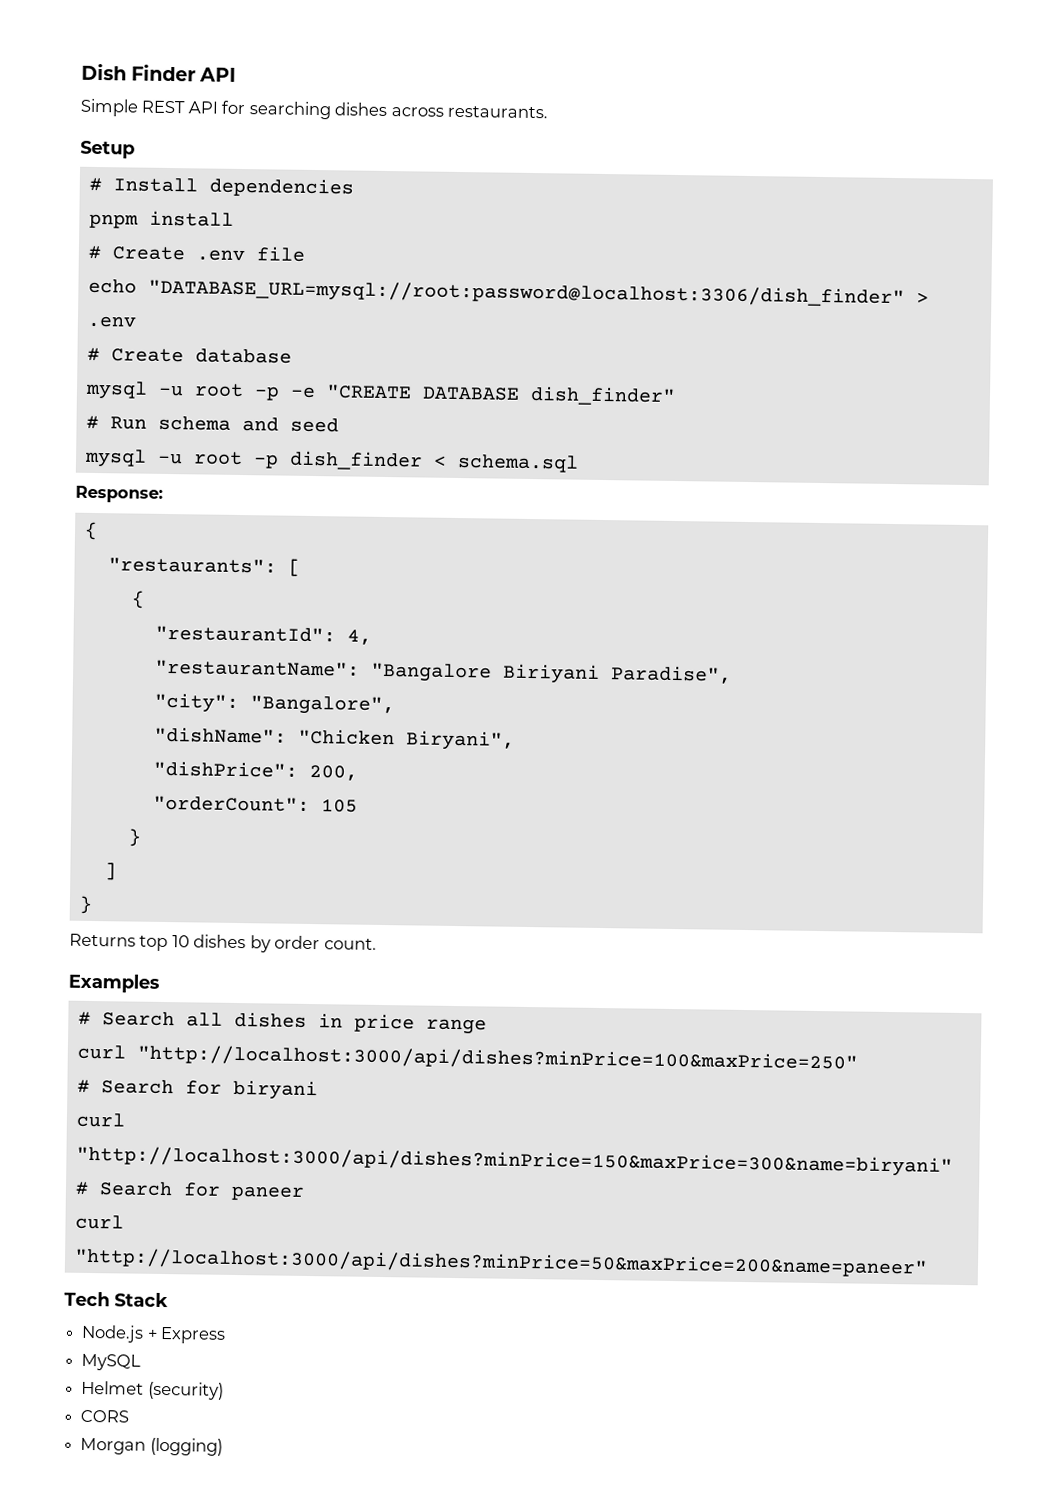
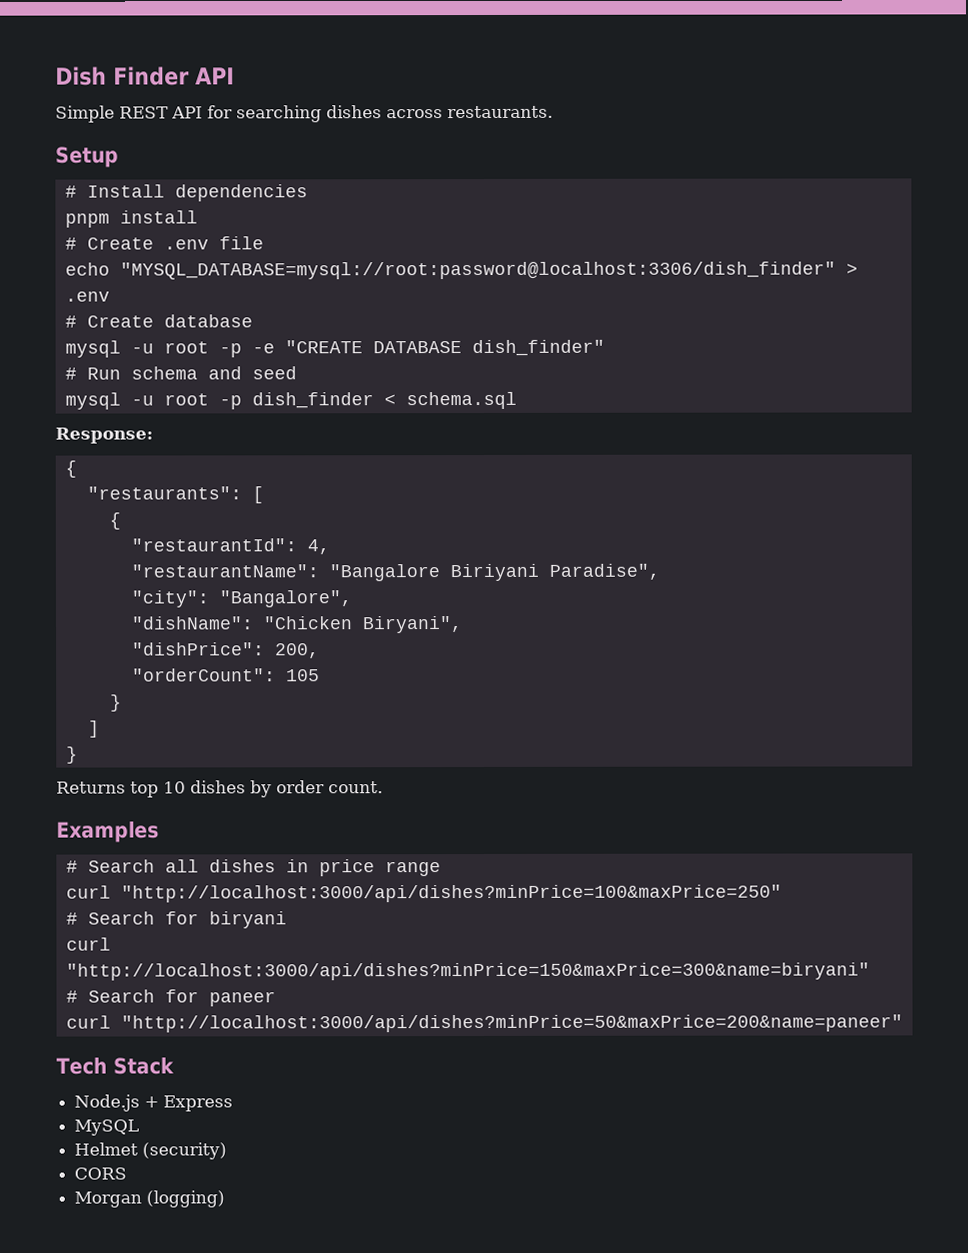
- echo "DATABASE_URL=mysql://root:password@localhost:3306/dish_finder" > .env
+ echo "MYSQL_DATABASE=mysql://root:password@localhost:3306/dish_finder" > .env

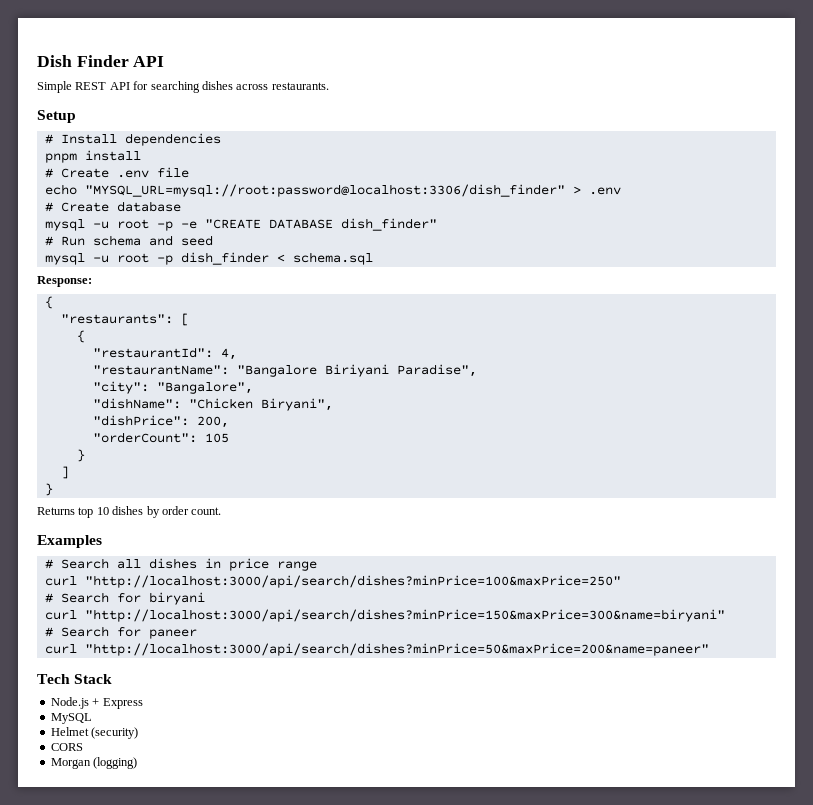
- echo "MYSQL_DATABASE=mysql://root:password@localhost:3306/dish_finder" > .env
+ echo "MYSQL_URL=mysql://root:password@localhost:3306/dish_finder" > .env
- curl "http://localhost:3000/api/dishes?minPrice=100&maxPrice=250"
+ curl "http://localhost:3000/api/search/dishes?minPrice=100&maxPrice=250"
- curl "http://localhost:3000/api/dishes?minPrice=150&maxPrice=300&name=biryani"
+ curl "http://localhost:3000/api/search/dishes?minPrice=150&maxPrice=300&name=biryani"
- curl "http://localhost:3000/api/dishes?minPrice=50&maxPrice=200&name=paneer"
+ curl "http://localhost:3000/api/search/dishes?minPrice=50&maxPrice=200&name=paneer"

